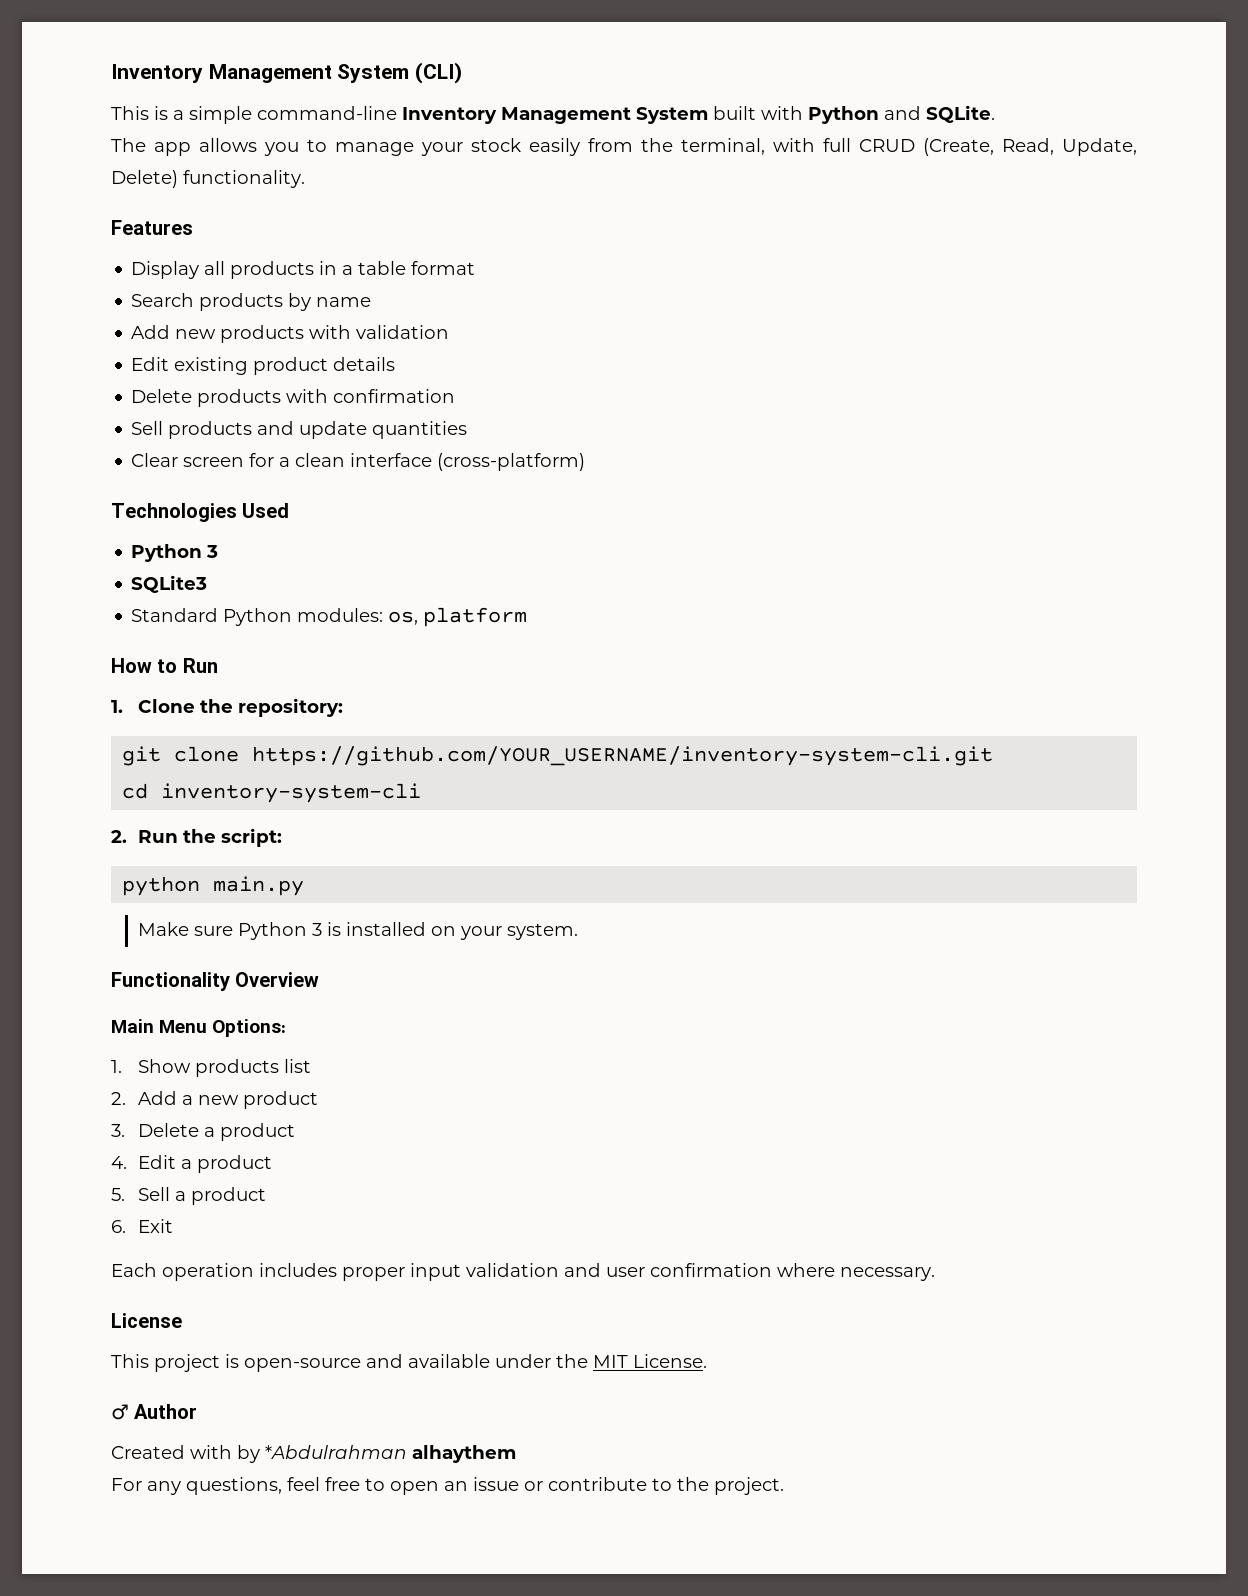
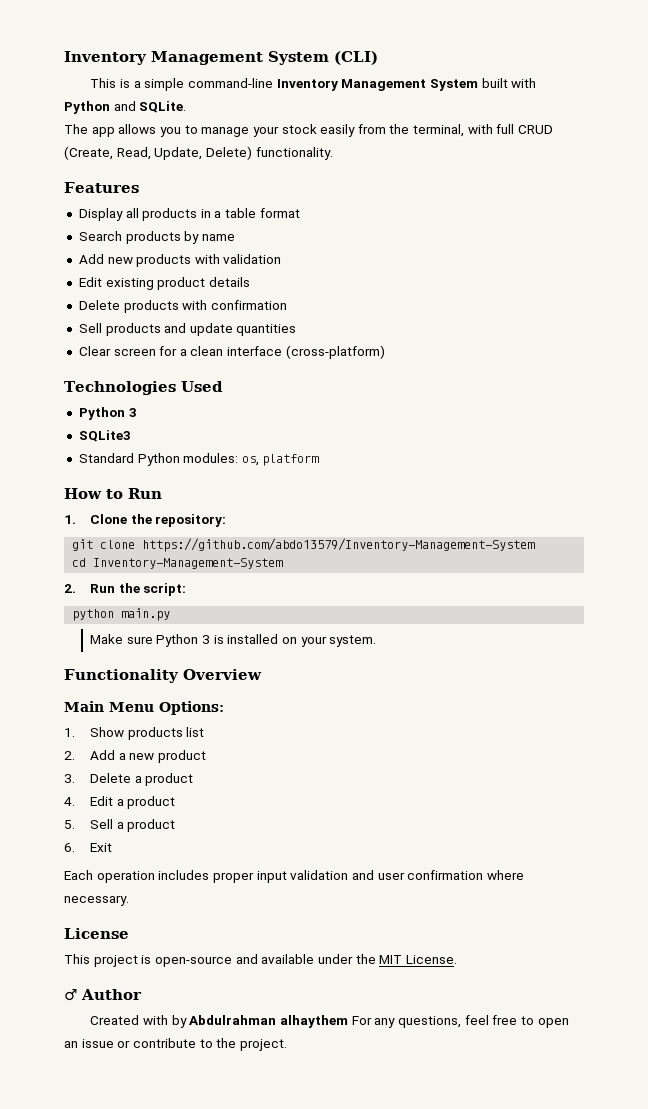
- git clone https://github.com/YOUR_USERNAME/inventory-system-cli.git
+ git clone https://github.com/abdo13579/Inventory-Management-System
- cd inventory-system-cli
+ cd Inventory-Management-System
- Created with by *Abdulrahman alhaythem
- For any questions, feel free to open an issue or contribute to the project.
+ Created with by Abdulrahman alhaythem For any questions, feel free to open an issue or contribute to the project.

